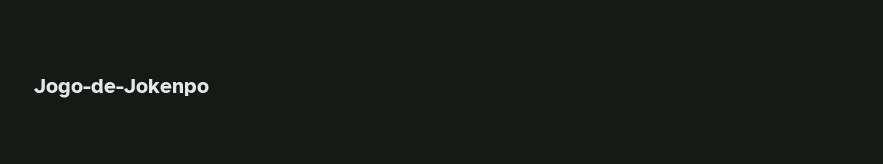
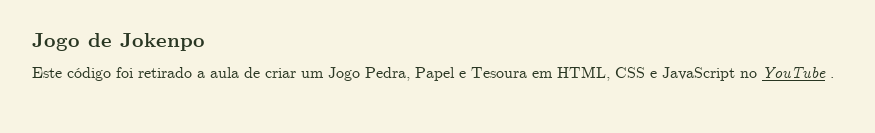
- Jogo-de-Jokenpo
+ Jogo de Jokenpo
+ Este código foi retirado a aula de criar um Jogo Pedra, Papel e Tesoura em HTML, CSS e JavaScript no YouTube .

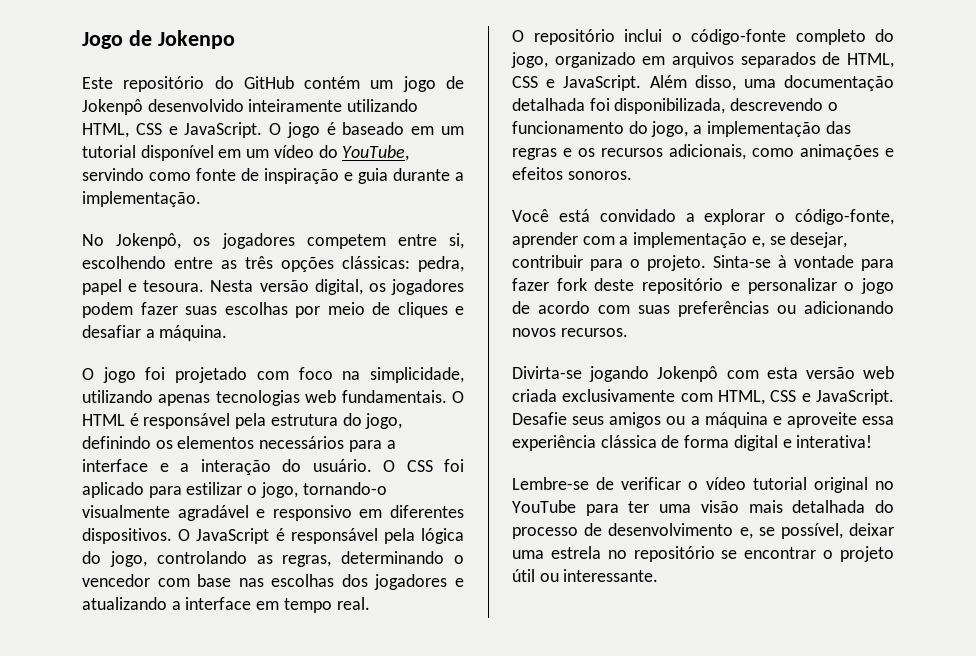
- Este código foi retirado a aula de criar um Jogo Pedra, Papel e Tesoura em HTML, CSS e JavaScript no YouTube .
+ Este repositório do GitHub contém um jogo de Jokenpô desenvolvido inteiramente utilizando HTML, CSS e JavaScript. O jogo é baseado em um tutorial disponível em um vídeo do YouTube, servindo como fonte de inspiração e guia durante a implementação.
+ No Jokenpô, os jogadores competem entre si, escolhendo entre as três opções clássicas: pedra, papel e tesoura. Nesta versão digital, os jogadores podem fazer suas escolhas por meio de cliques e desafiar a máquina.
+ O jogo foi projetado com foco na simplicidade, utilizando apenas tecnologias web fundamentais. O HTML é responsável pela estrutura do jogo, definindo os elementos necessários para a interface e a interação do usuário. O CSS foi aplicado para estilizar o jogo, tornando-o visualmente agradável e responsivo em diferentes dispositivos. O JavaScript é responsável pela lógica do jogo, controlando as regras, determinando o vencedor com base nas escolhas dos jogadores e atualizando a interface em tempo real.
+ O repositório inclui o código-fonte completo do jogo, organizado em arquivos separados de HTML, CSS e JavaScript. Além disso, uma documentação detalhada foi disponibilizada, descrevendo o funcionamento do jogo, a implementação das regras e os recursos adicionais, como animações e efeitos sonoros.
+ Você está convidado a explorar o código-fonte, aprender com a implementação e, se desejar, contribuir para o projeto. Sinta-se à vontade para fazer fork deste repositório e personalizar o jogo de acordo com suas preferências ou adicionando novos recursos.
+ Divirta-se jogando Jokenpô com esta versão web criada exclusivamente com HTML, CSS e JavaScript. Desafie seus amigos ou a máquina e aproveite essa experiência clássica de forma digital e interativa!
+ Lembre-se de verificar o vídeo tutorial original no YouTube para ter uma visão mais detalhada do processo de desenvolvimento e, se possível, deixar uma estrela no repositório se encontrar o projeto útil ou interessante.

